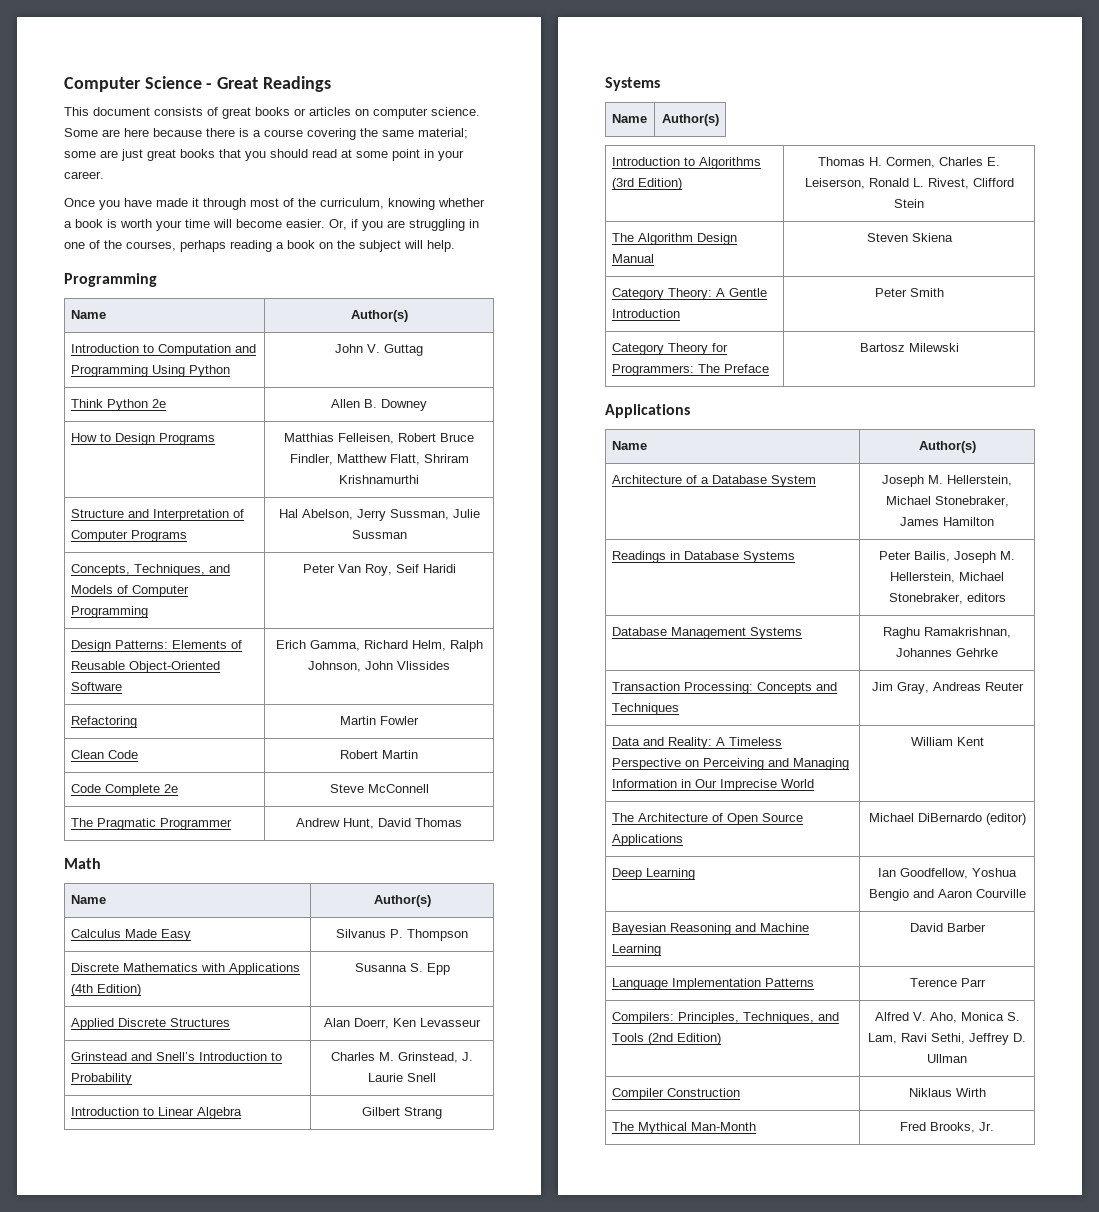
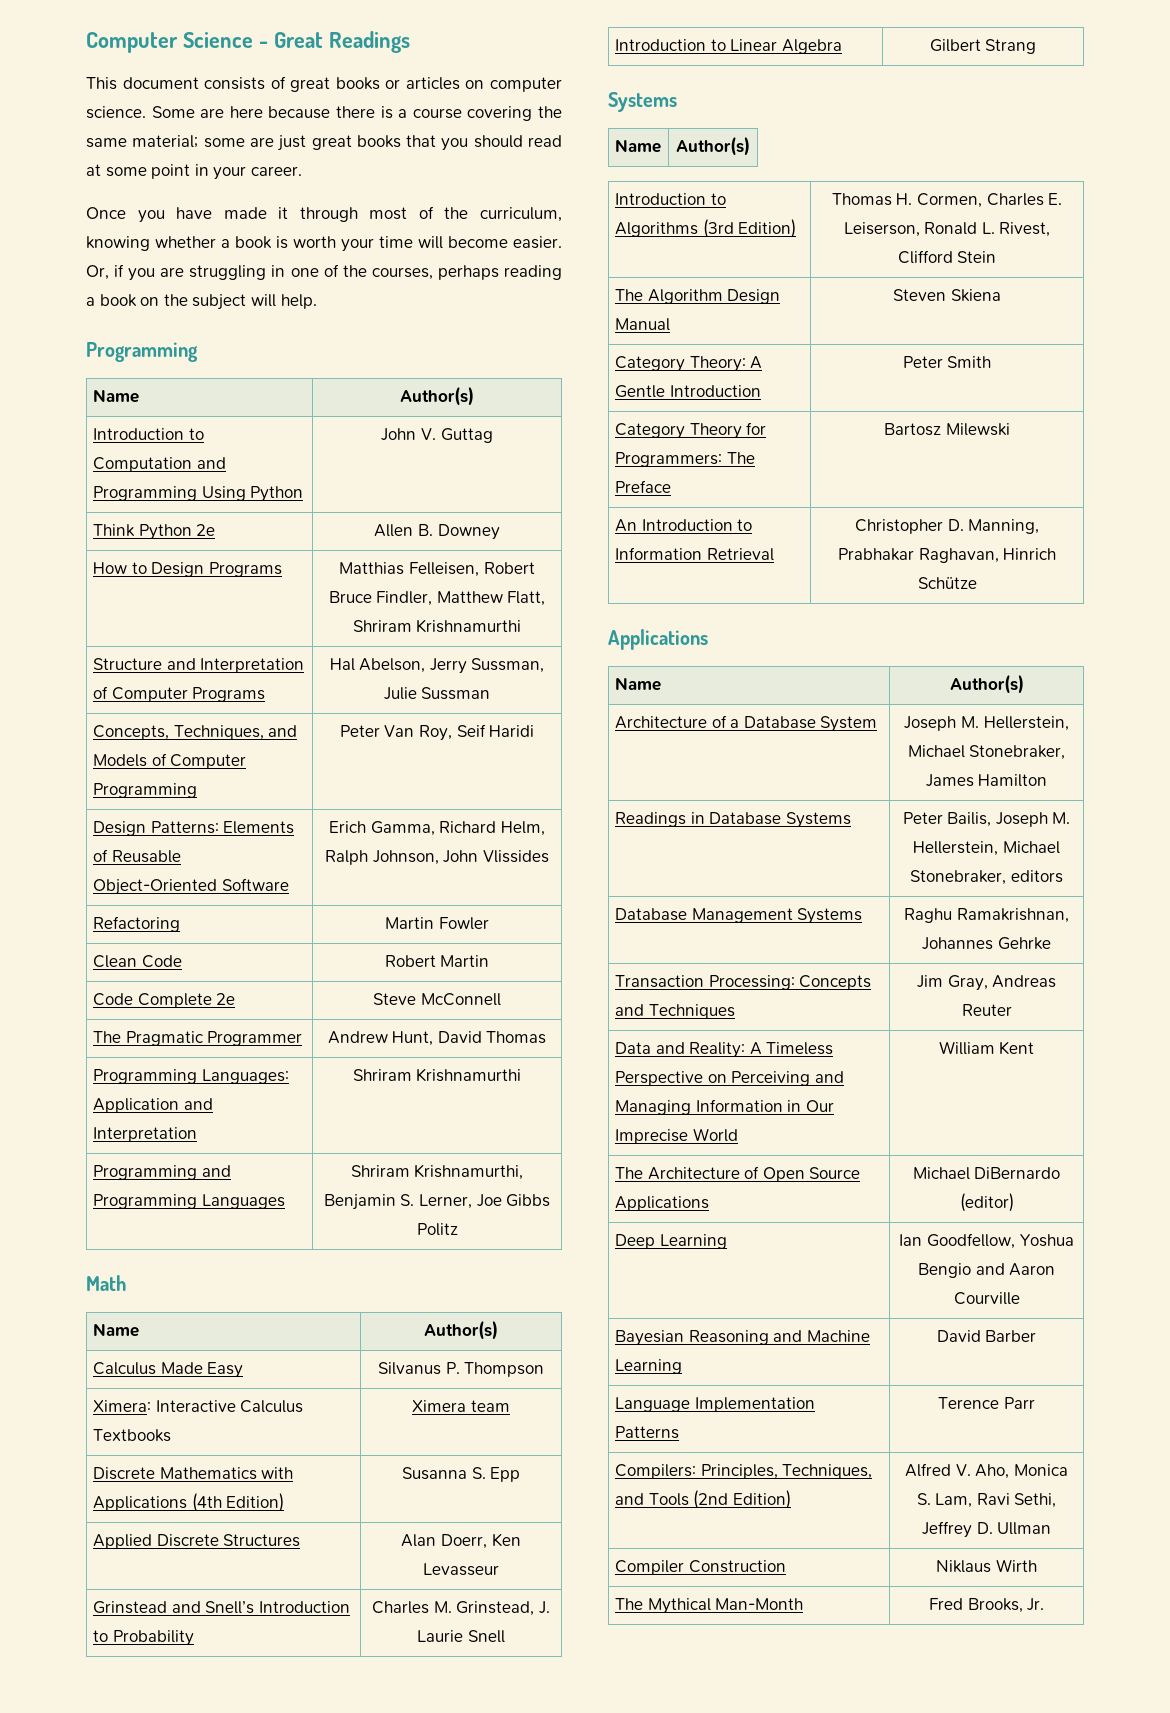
+ Programming Languages: Application and Interpretation | Shriram Krishnamurthi
+ Programming and Programming Languages | Shriram Krishnamurthi, Benjamin S. Lerner, Joe Gibbs Politz
+ Ximera: Interactive Calculus Textbooks | Ximera team
+ An Introduction to Information Retrieval | Christopher D. Manning, Prabhakar Raghavan, Hinrich Schütze

